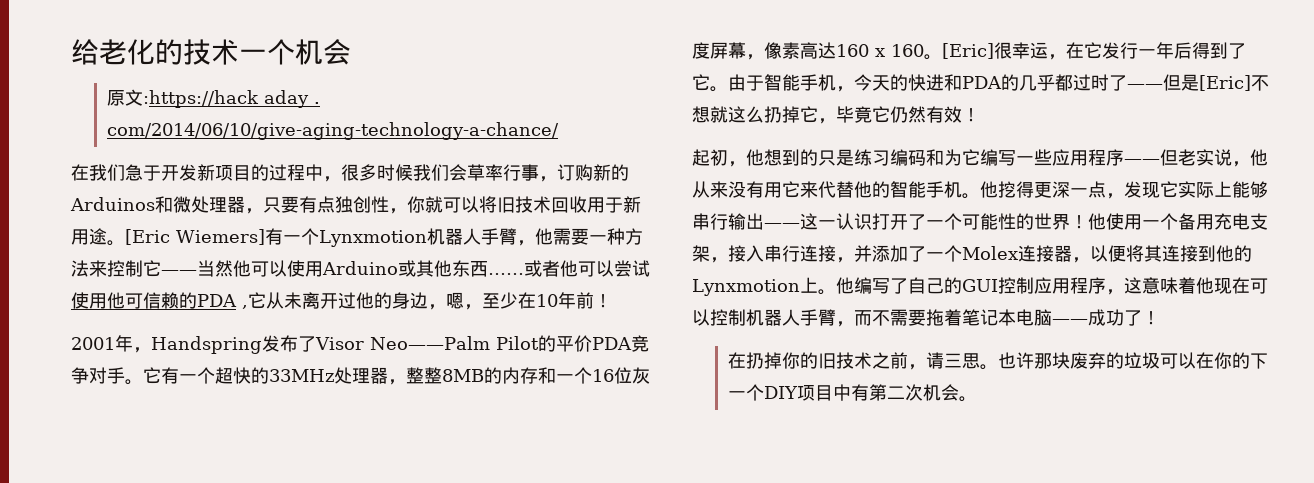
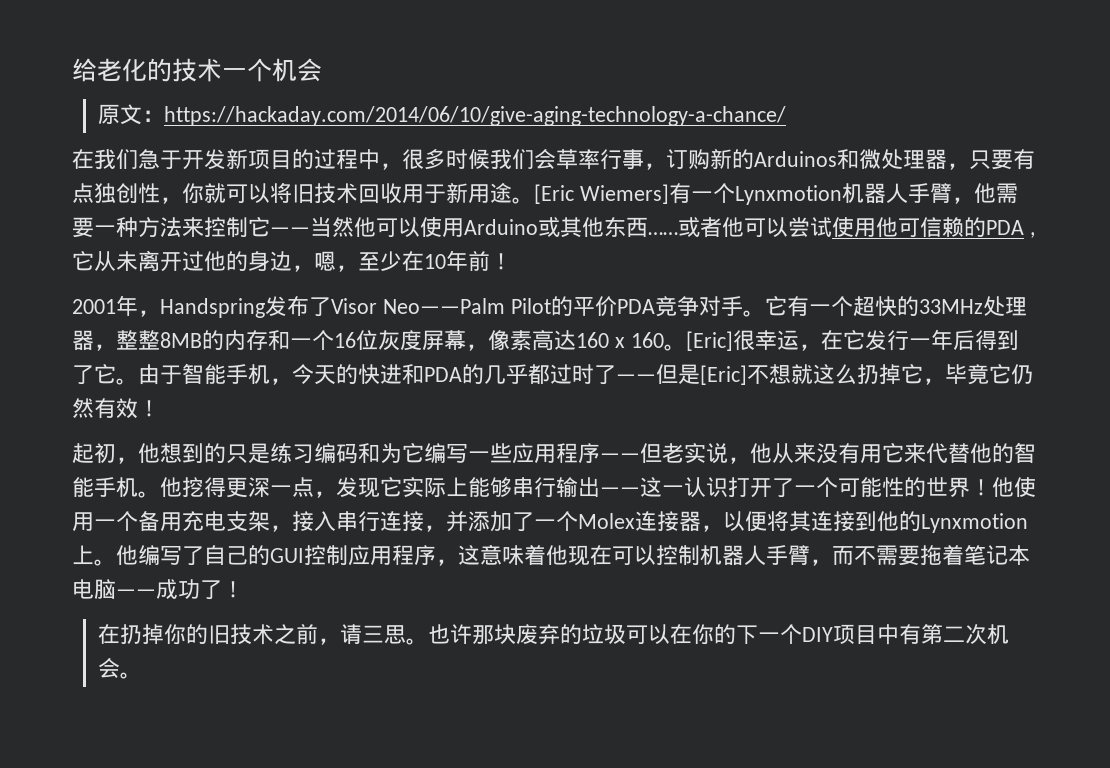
- 原文:https://hack aday . com/2014/06/10/give-aging-technology-a-chance/
+ 原文：https://hackaday.com/2014/06/10/give-aging-technology-a-chance/

